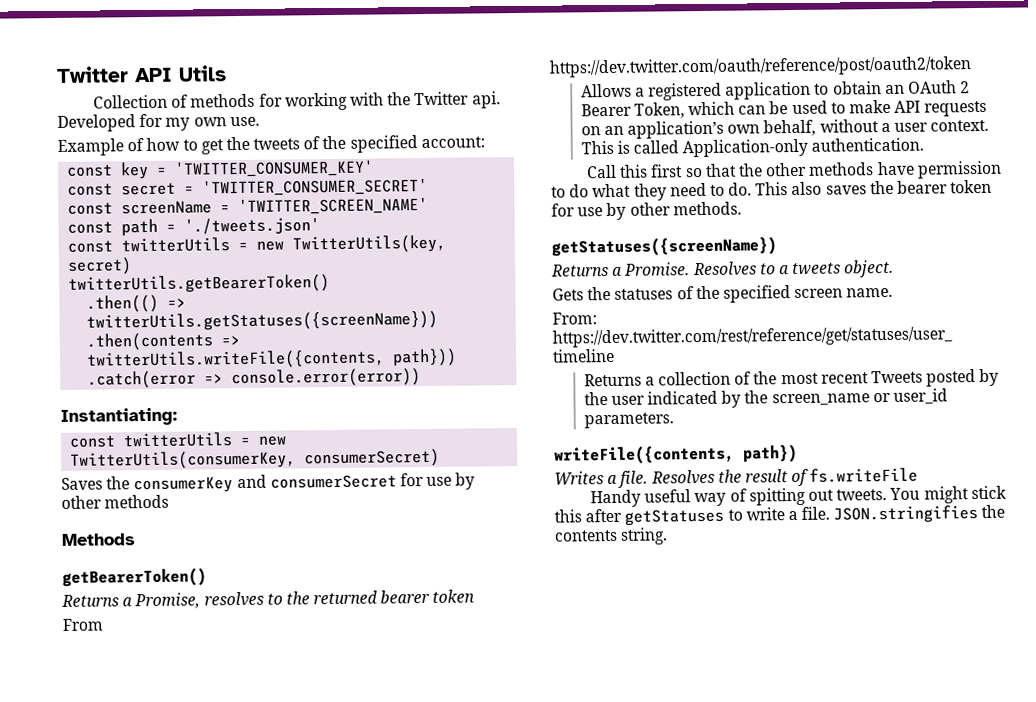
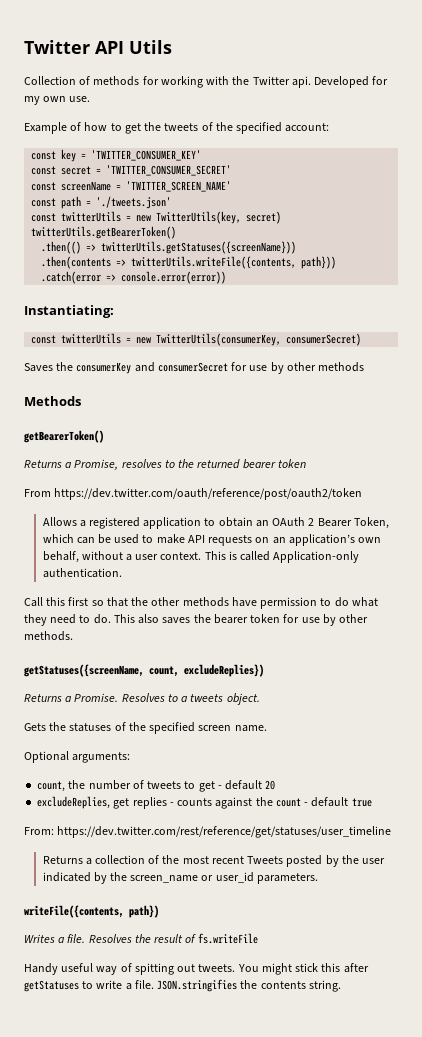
- getStatuses({screenName})
+ getStatuses({screenName, count, excludeReplies})
+ Optional arguments:
+ count, the number of tweets to get - default 20
+ excludeReplies, get replies - counts against the count - default true

